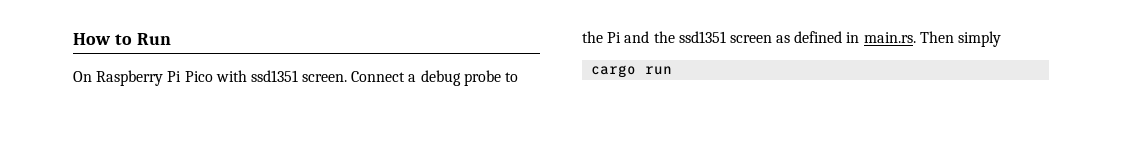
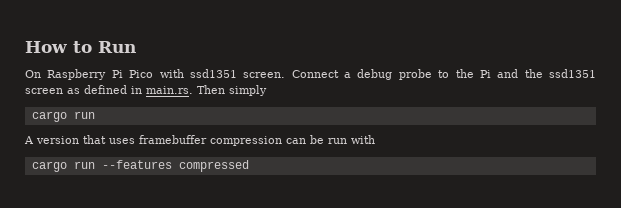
+ A version that uses framebuffer compression can be run with
+ cargo run --features compressed

